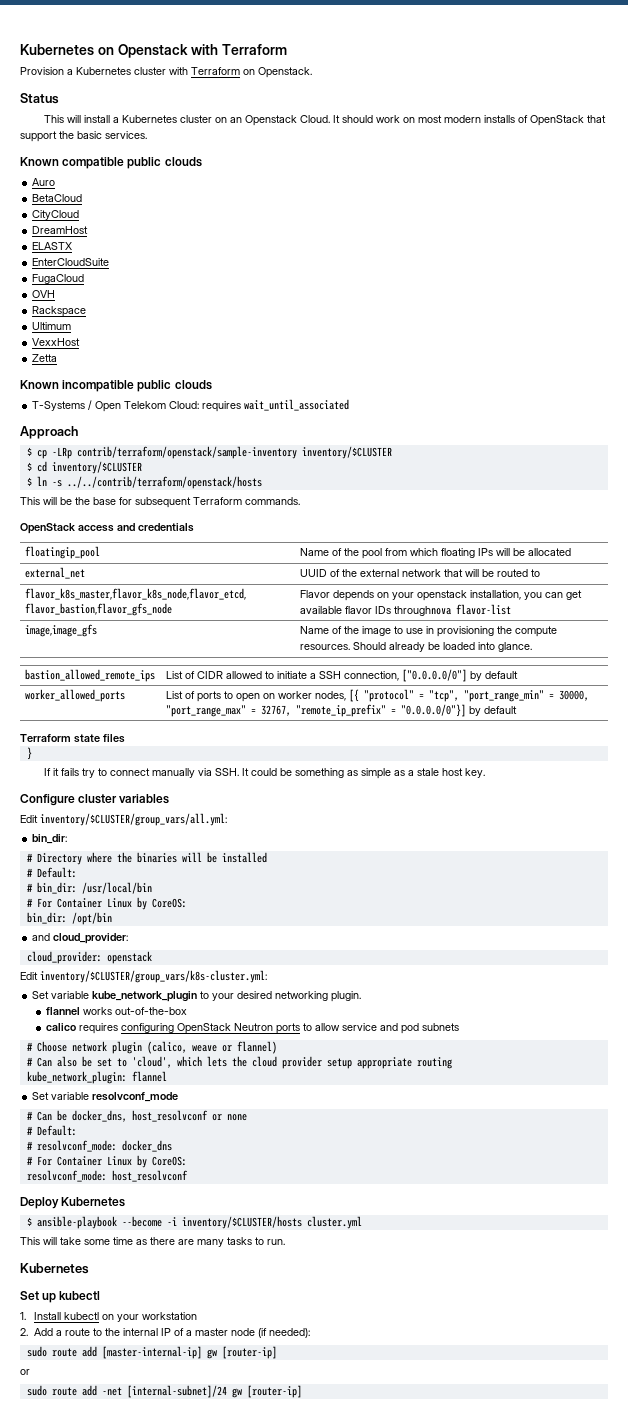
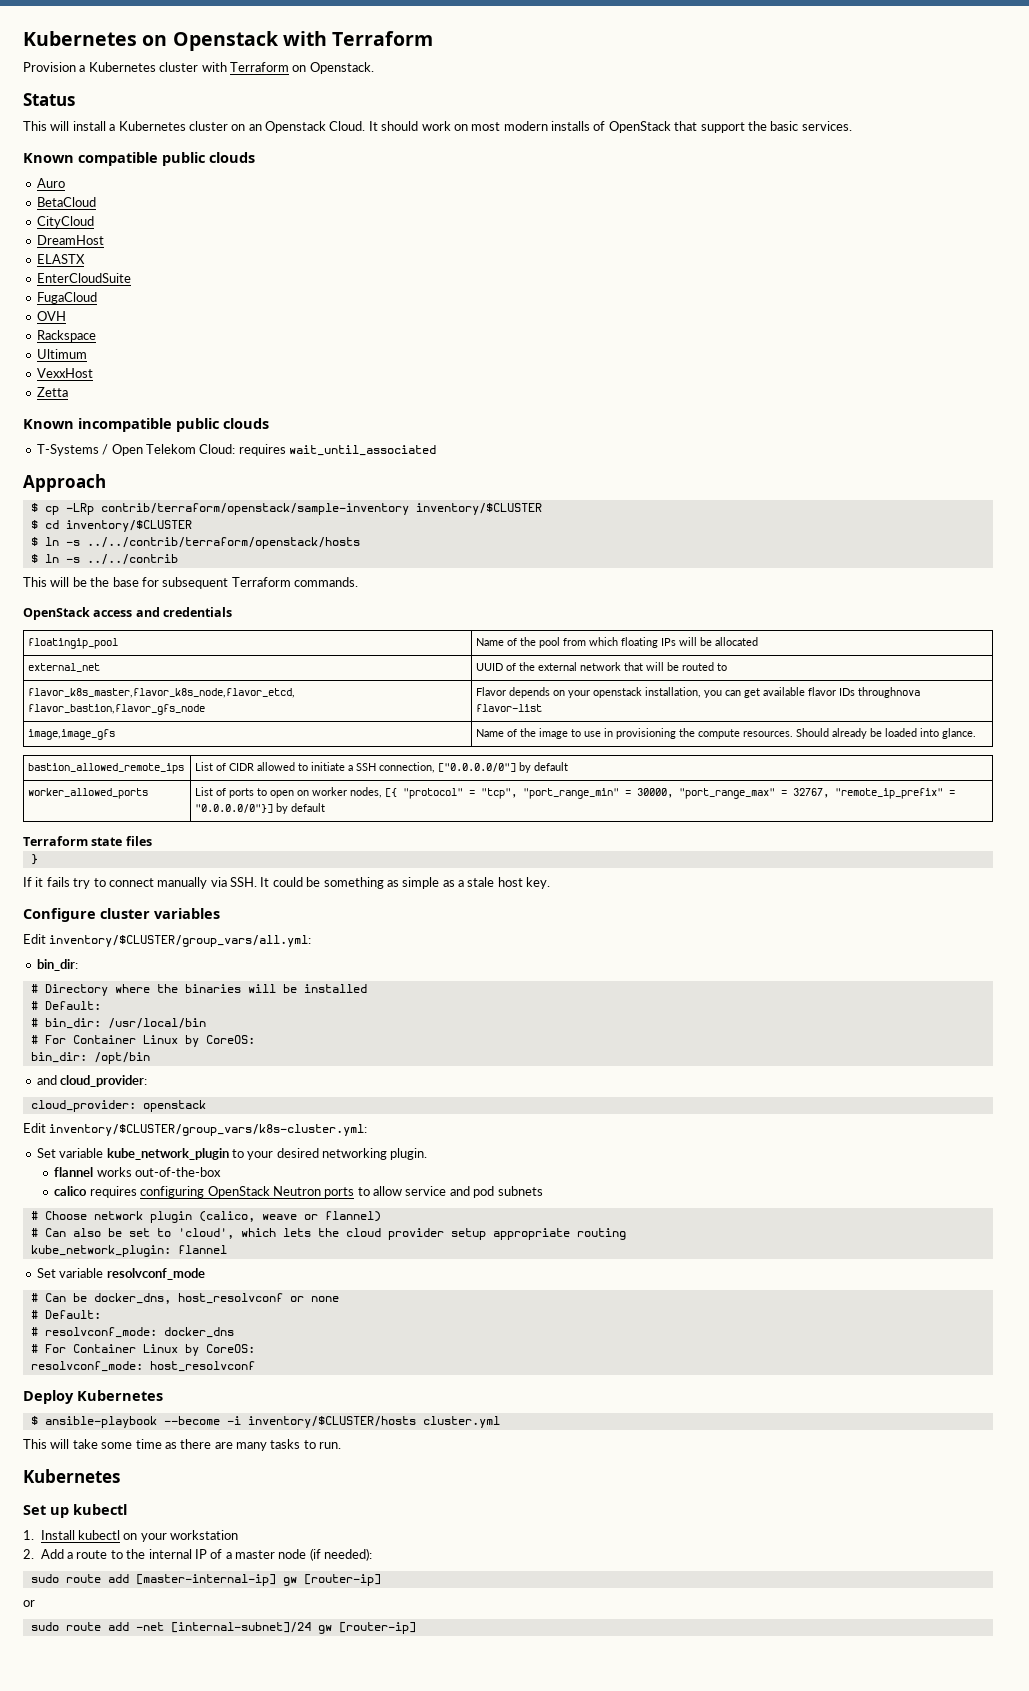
+ $ ln -s ../../contrib

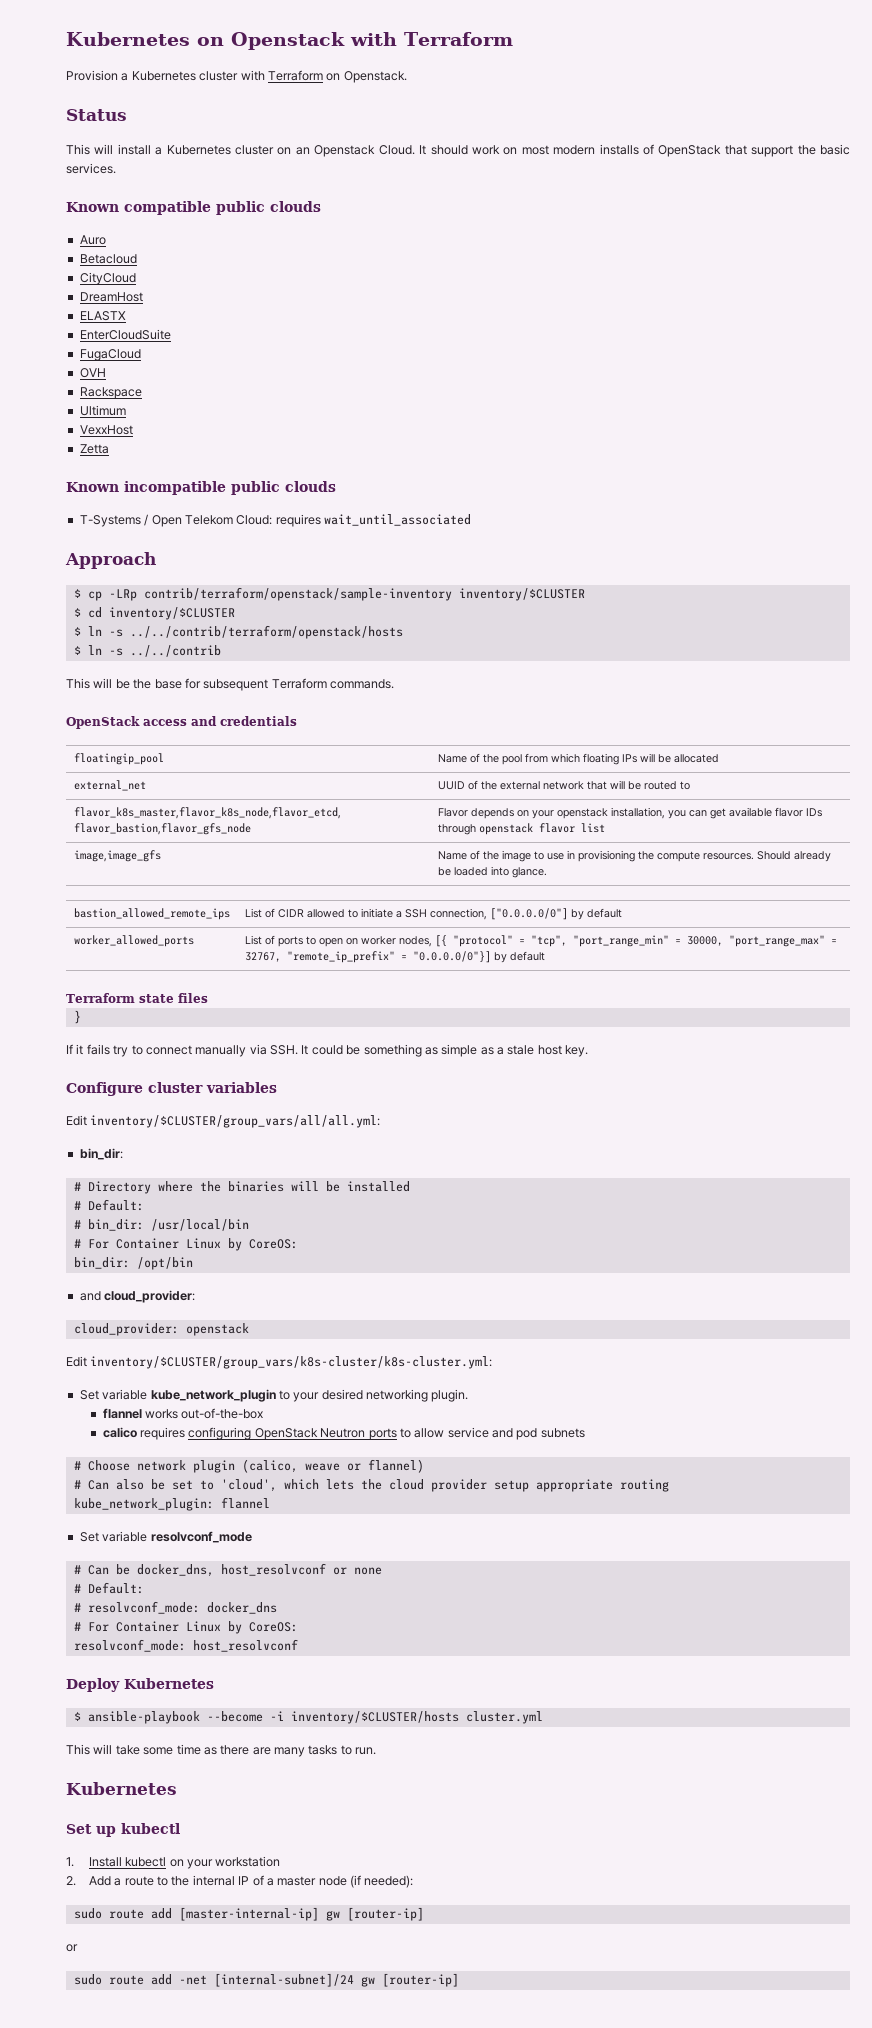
- BetaCloud
+ Betacloud
- flavor_k8s_master,flavor_k8s_node,flavor_etcd, flavor_bastion,flavor_gfs_node | Flavor depends on your openstack installation, you can get available flavor IDs throughnova flavor-list
+ flavor_k8s_master,flavor_k8s_node,flavor_etcd, flavor_bastion,flavor_gfs_node | Flavor depends on your openstack installation, you can get available flavor IDs through openstack flavor list
- Edit inventory/$CLUSTER/group_vars/all.yml:
+ Edit inventory/$CLUSTER/group_vars/all/all.yml:
- Edit inventory/$CLUSTER/group_vars/k8s-cluster.yml:
+ Edit inventory/$CLUSTER/group_vars/k8s-cluster/k8s-cluster.yml:

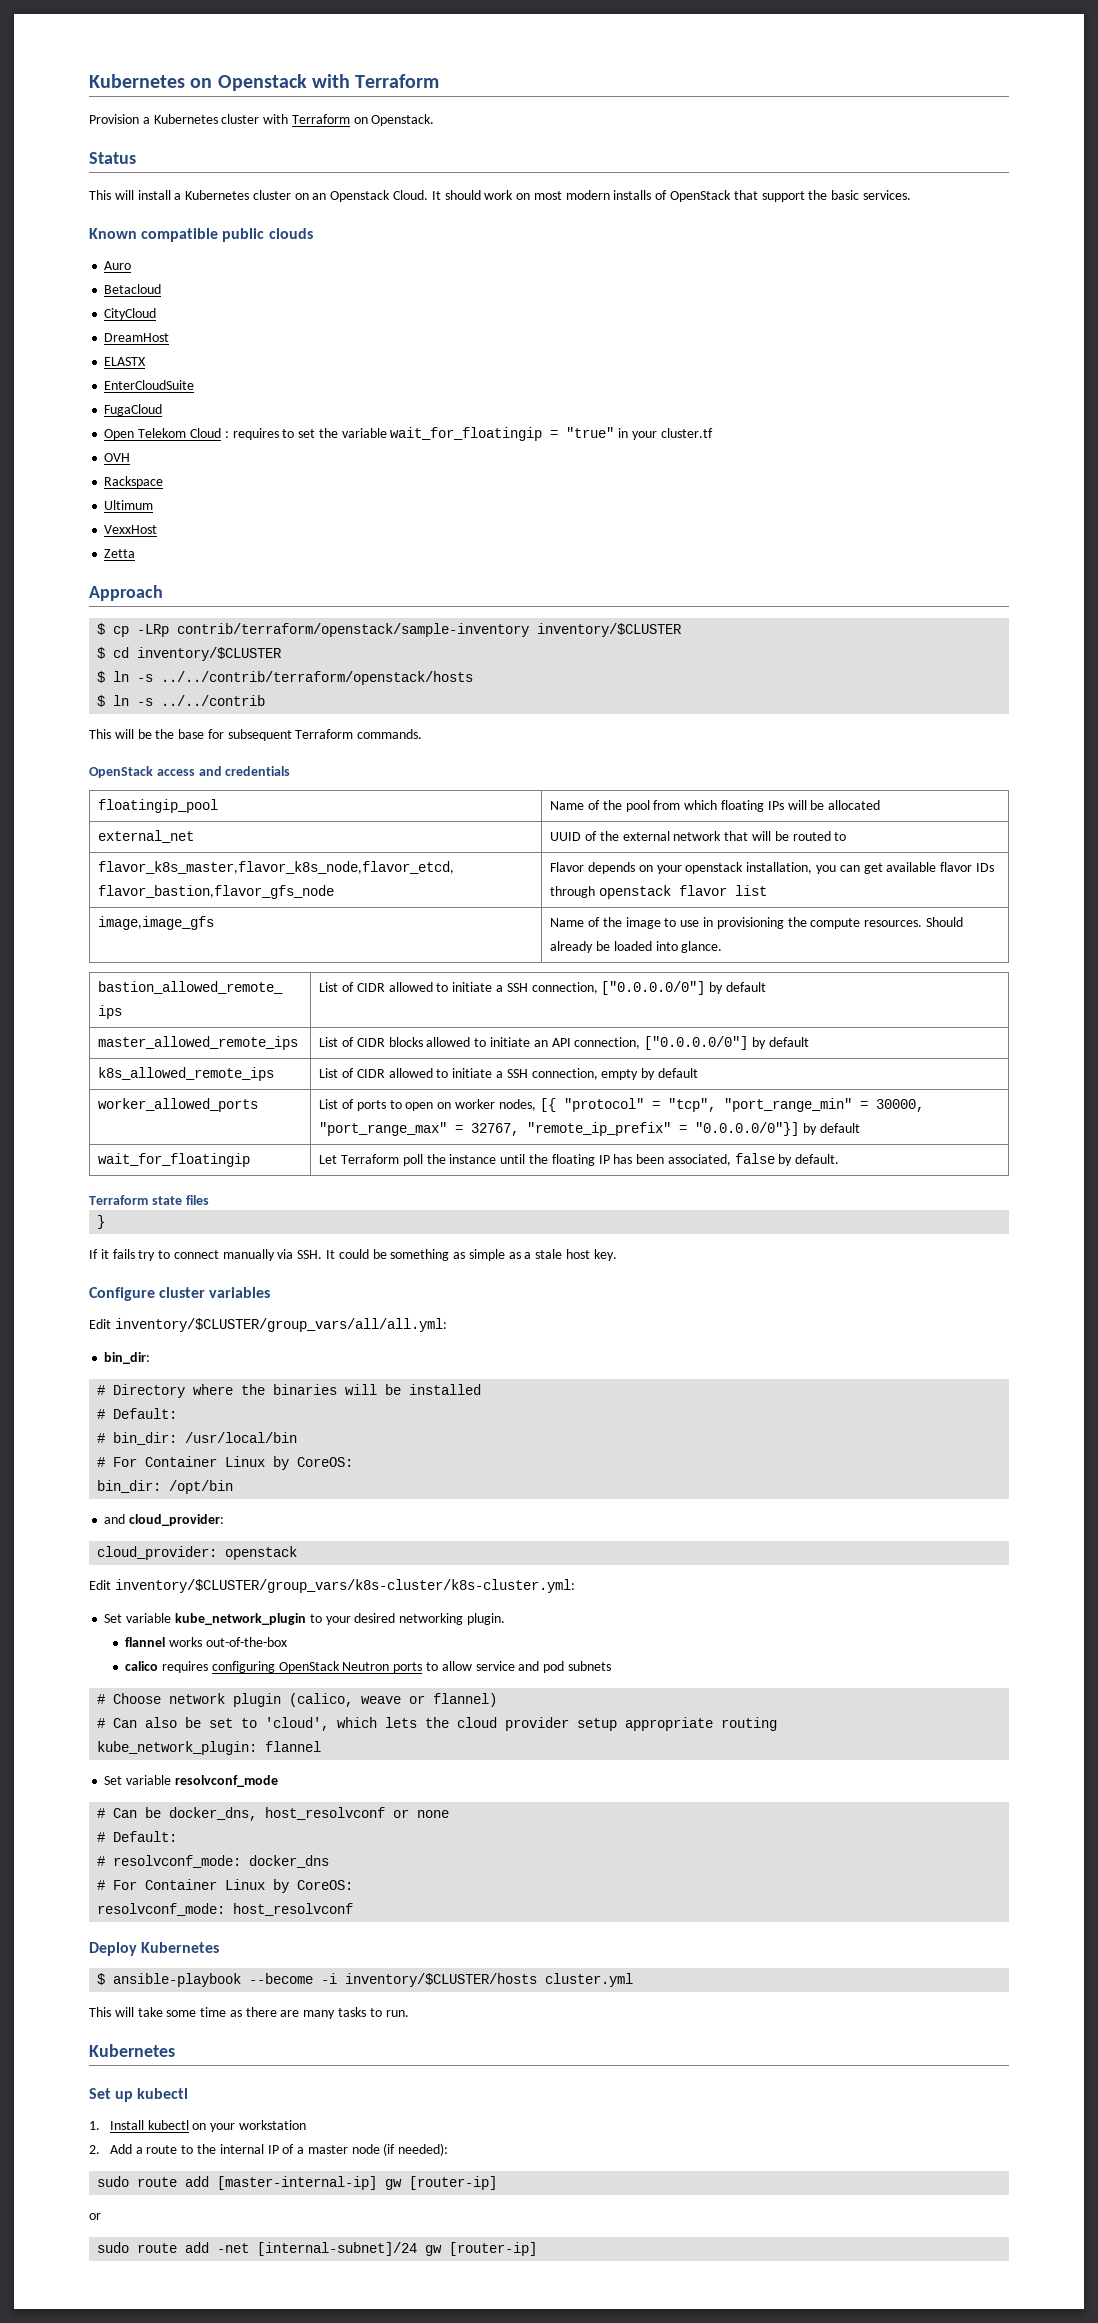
+ Open Telekom Cloud : requires to set the variable wait_for_floatingip = "true" in your cluster.tf
- Known incompatible public clouds
- T-Systems / Open Telekom Cloud: requires wait_until_associated
+ master_allowed_remote_ips | List of CIDR blocks allowed to initiate an API connection, ["0.0.0.0/0"] by default
+ k8s_allowed_remote_ips | List of CIDR allowed to initiate a SSH connection, empty by default
+ wait_for_floatingip | Let Terraform poll the instance until the floating IP has been associated, false by default.

